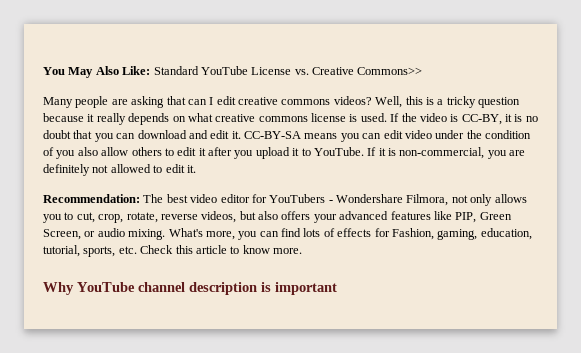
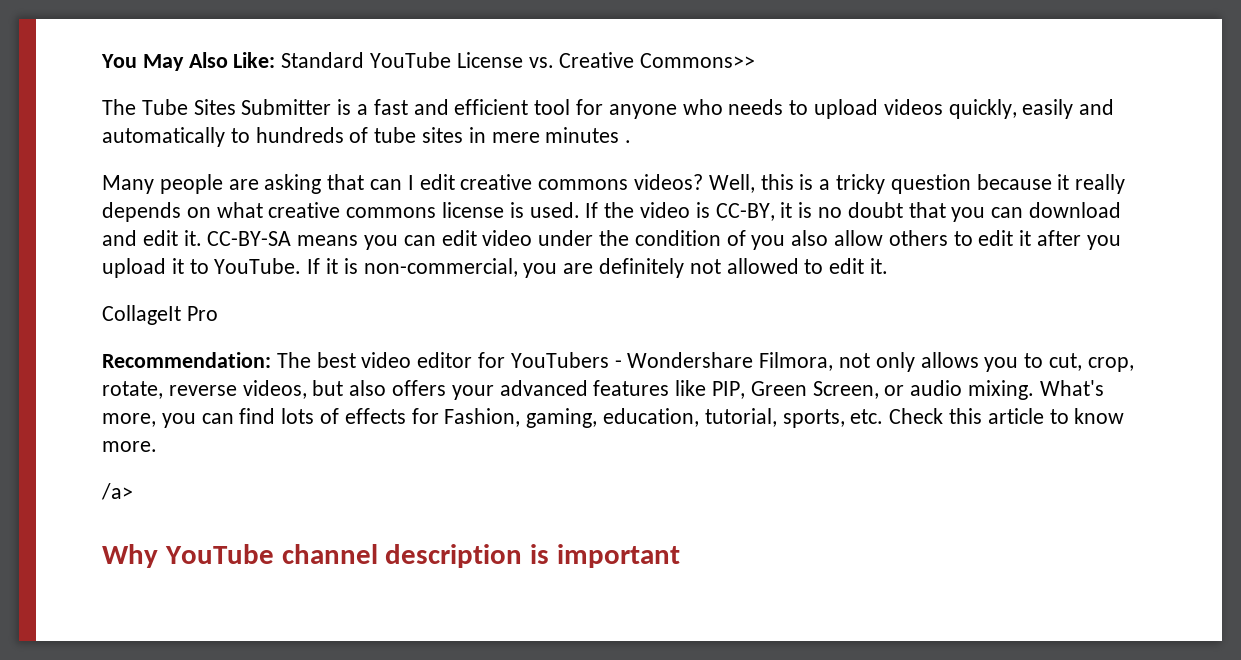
+ The Tube Sites Submitter is a fast and efficient tool for anyone who needs to upload videos quickly, easily and automatically to hundreds of tube sites in mere minutes .
+ CollageIt Pro
+ /a>

